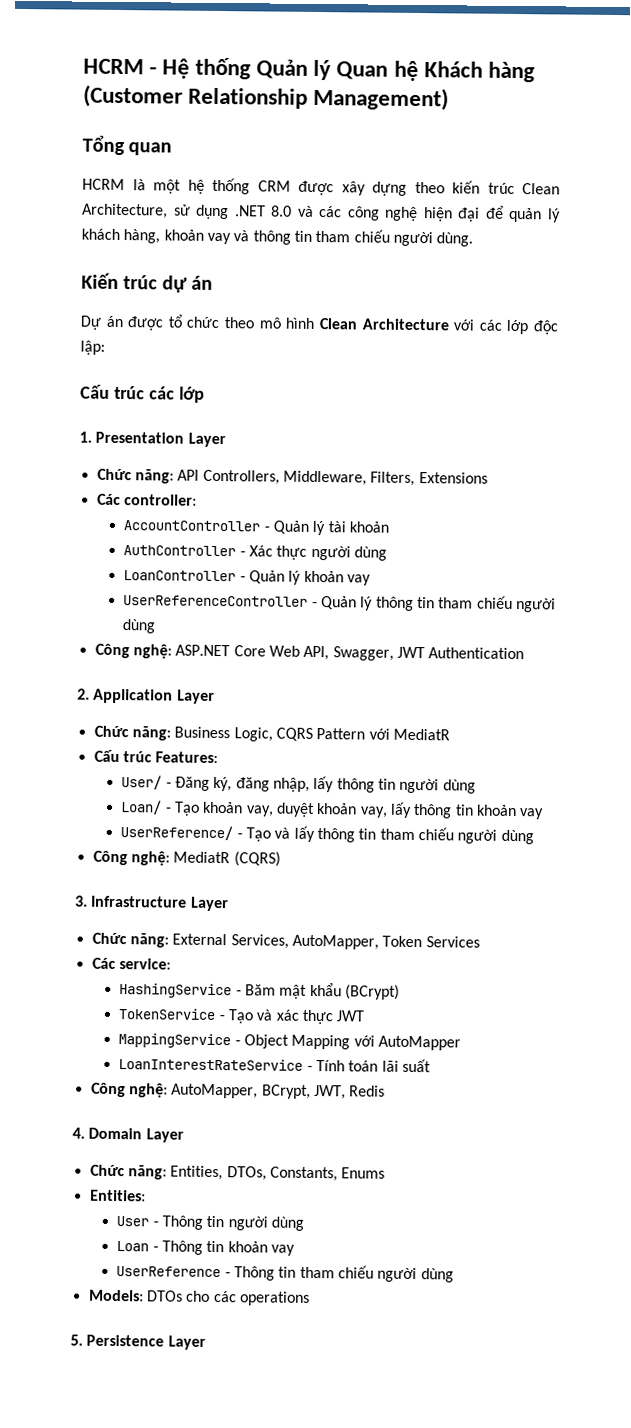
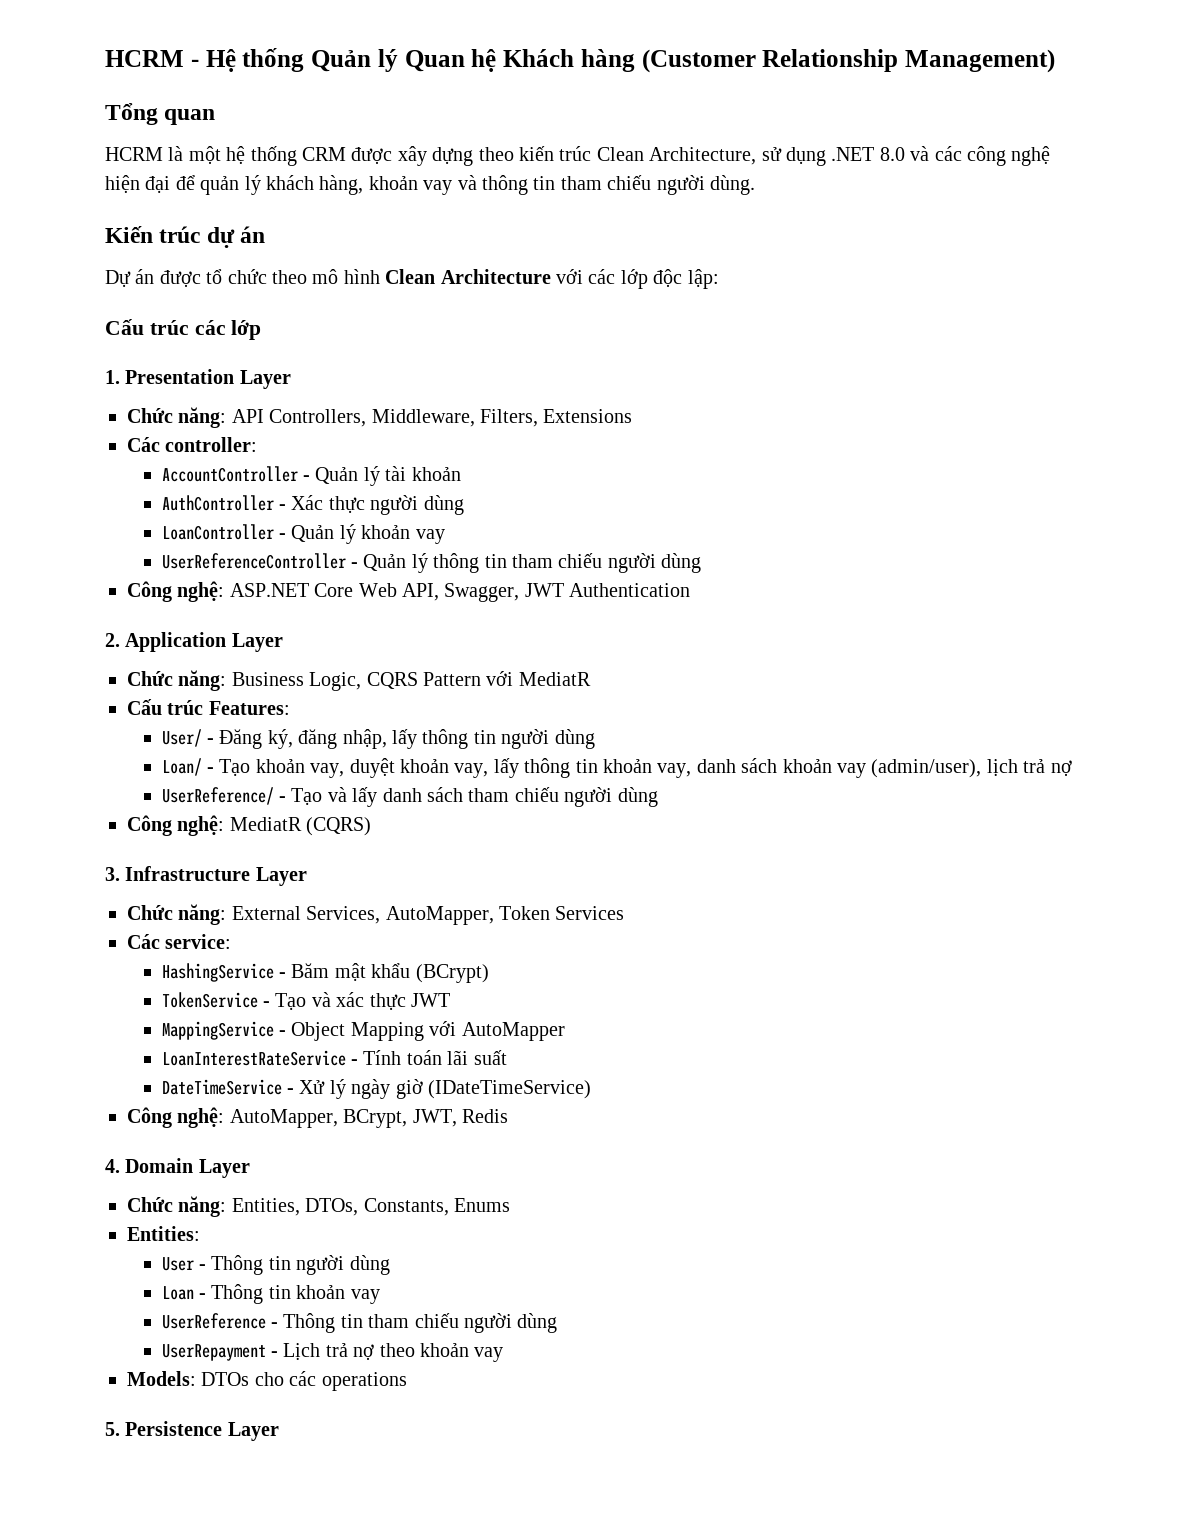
- Loan/ - Tạo khoản vay, duyệt khoản vay, lấy thông tin khoản vay
+ Loan/ - Tạo khoản vay, duyệt khoản vay, lấy thông tin khoản vay, danh sách khoản vay (admin/user), lịch trả nợ
- UserReference/ - Tạo và lấy thông tin tham chiếu người dùng
+ UserReference/ - Tạo và lấy danh sách tham chiếu người dùng
+ DateTimeService - Xử lý ngày giờ (IDateTimeService)
+ UserRepayment - Lịch trả nợ theo khoản vay

